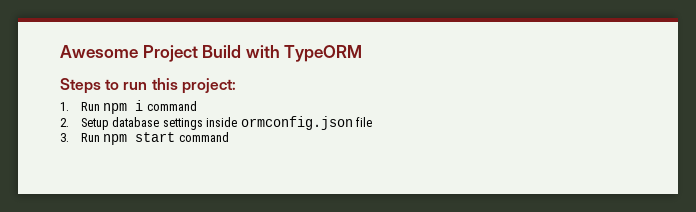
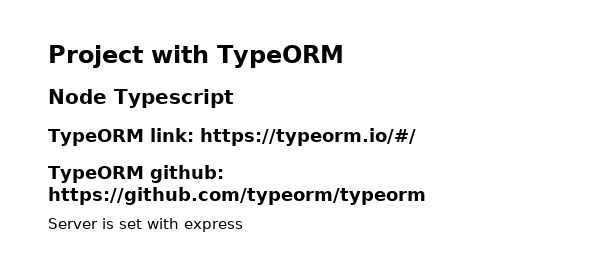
- Awesome Project Build with TypeORM
+ Project with TypeORM
- Steps to run this project:
- 1. Run npm i command
- 2. Setup database settings inside ormconfig.json file
- 3. Run npm start command
+ Node Typescript
+ TypeORM link: https://typeorm.io/#/
+ TypeORM github: https://github.com/typeorm/typeorm
+ Server is set with express

